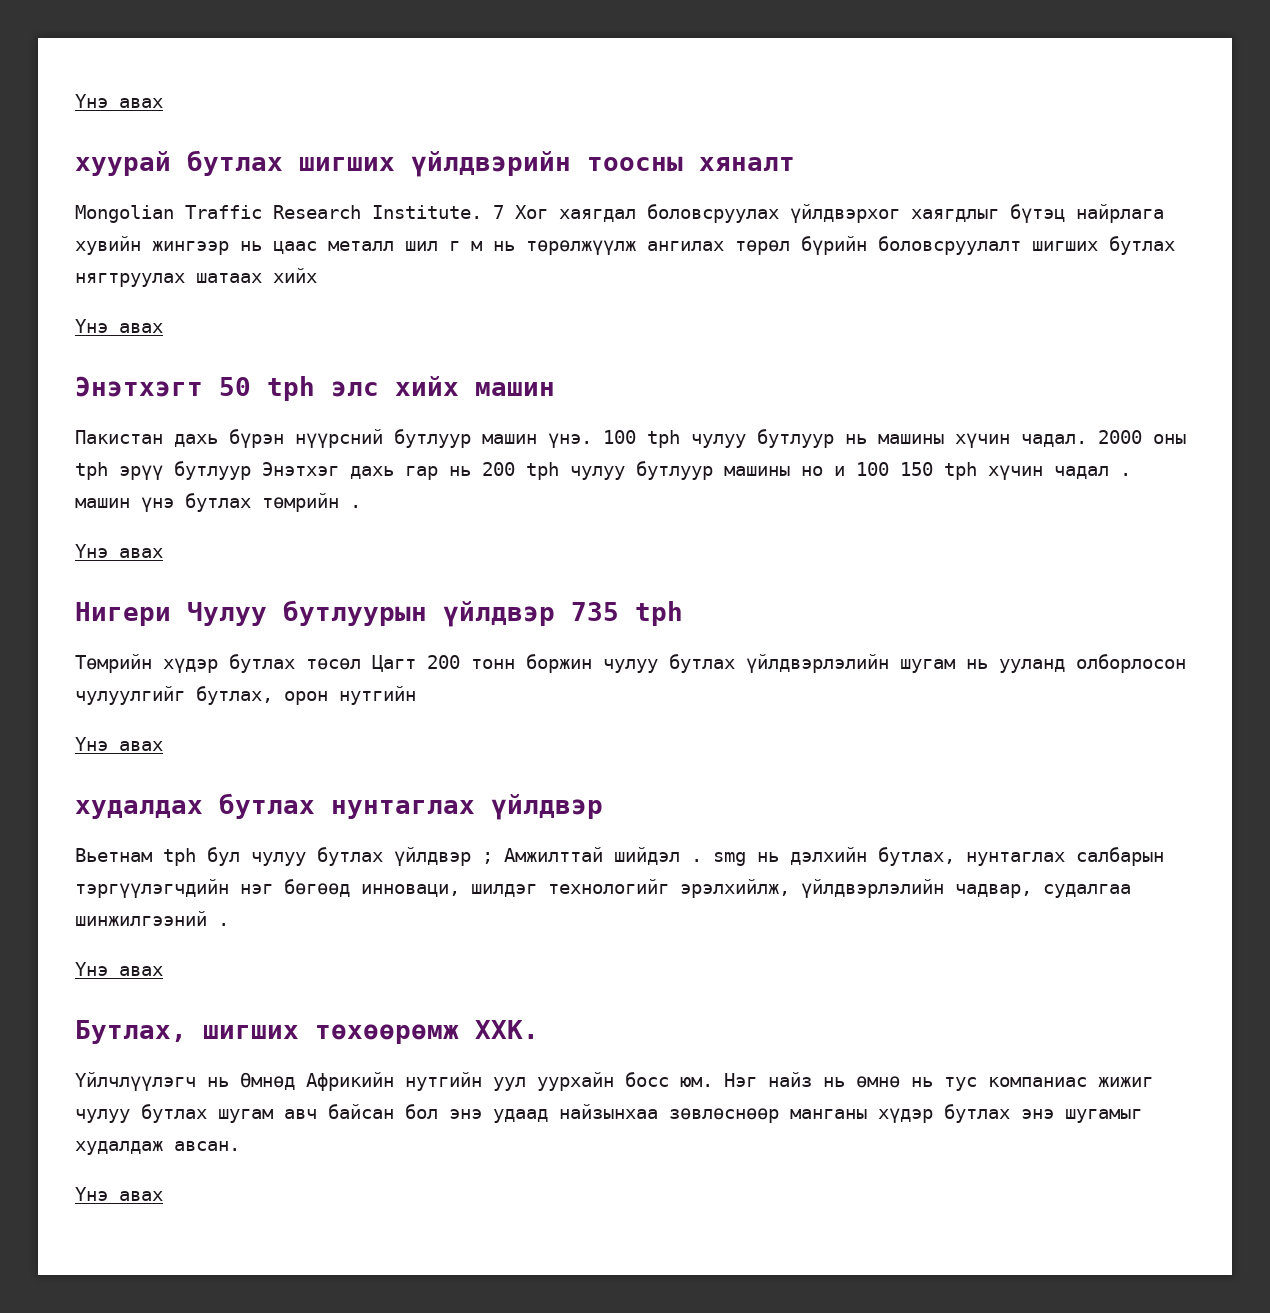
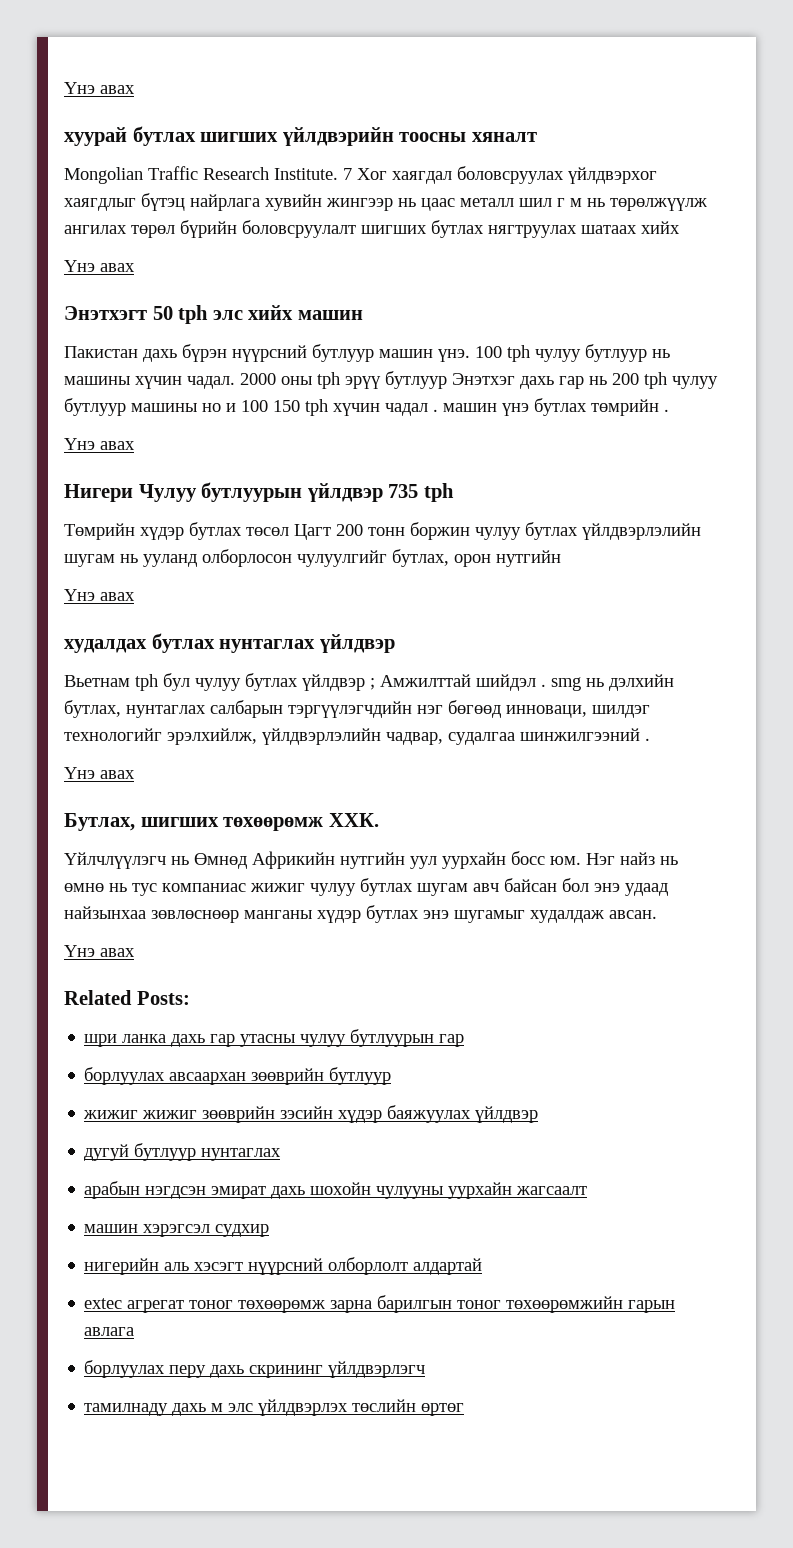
+ Related Posts:
+ шри ланка дахь гар утасны чулуу бутлуурын гар
+ борлуулах авсаархан зөөврийн бутлуур
+ жижиг жижиг зөөврийн зэсийн хүдэр баяжуулах үйлдвэр
+ дугуй бутлуур нунтаглах
+ арабын нэгдсэн эмират дахь шохойн чулууны уурхайн жагсаалт
+ машин хэрэгсэл судхир
+ нигерийн аль хэсэгт нүүрсний олборлолт алдартай
+ extec агрегат тоног төхөөрөмж зарна барилгын тоног төхөөрөмжийн гарын авлага
+ борлуулах перу дахь скрининг үйлдвэрлэгч
+ тамилнаду дахь м элс үйлдвэрлэх төслийн өртөг

